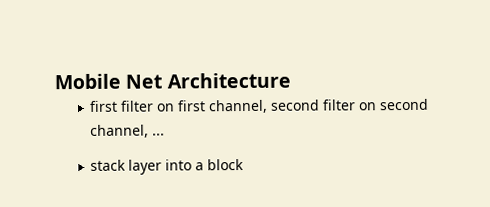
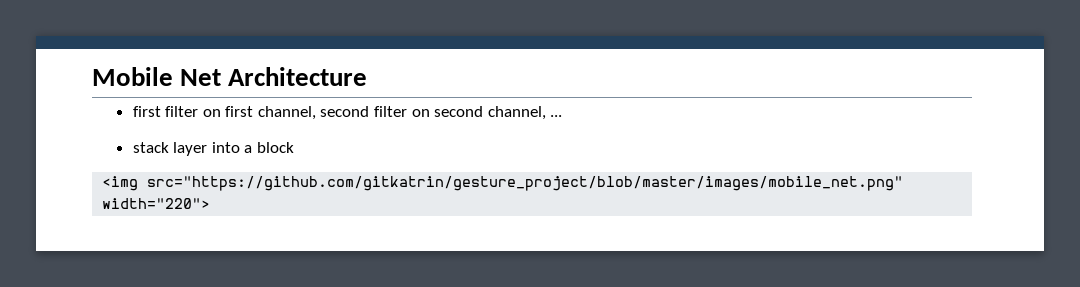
+ <img src="https://github.com/gitkatrin/gesture_project/blob/master/images/mobile_net.png" width="220">

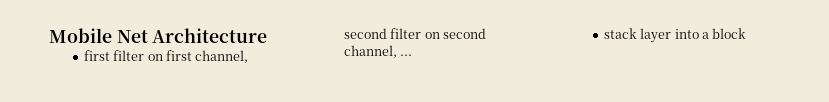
- <img src="https://github.com/gitkatrin/gesture_project/blob/master/images/mobile_net.png" width="220">

